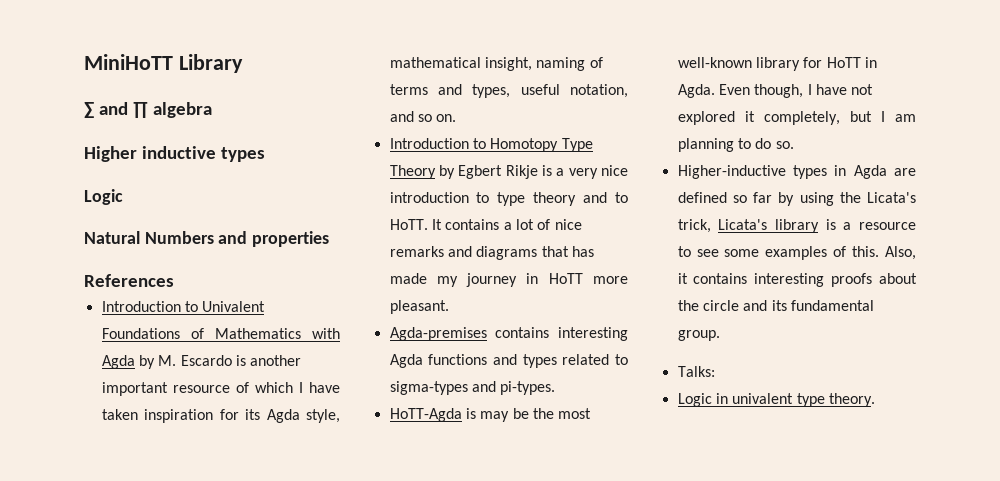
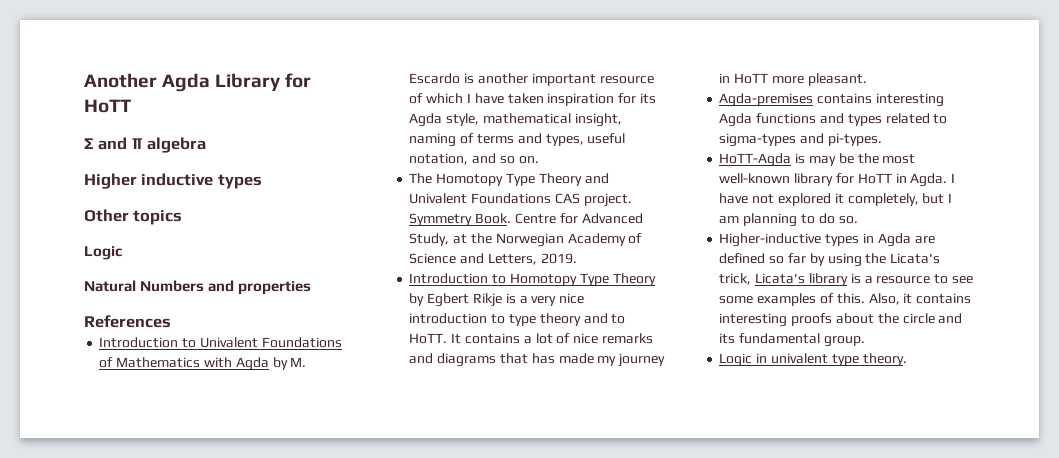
- MiniHoTT Library
+ Another Agda Library for HoTT
+ Other topics
+ The Homotopy Type Theory and Univalent Foundations CAS project. Symmetry Book. Centre for Advanced Study, at the Norwegian Academy of Science and Letters, 2019.
- Even though, I have not explored it completely, but I am planning to do so.
+ I have not explored it completely, but I am planning to do so.
- Talks:

